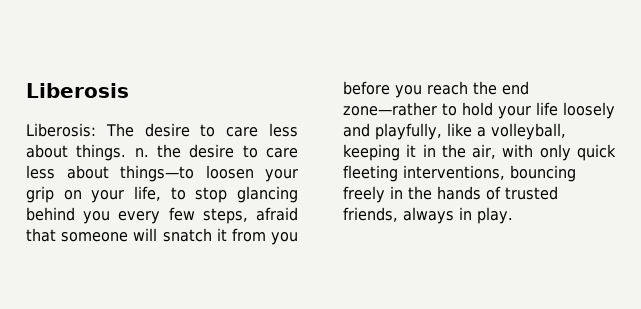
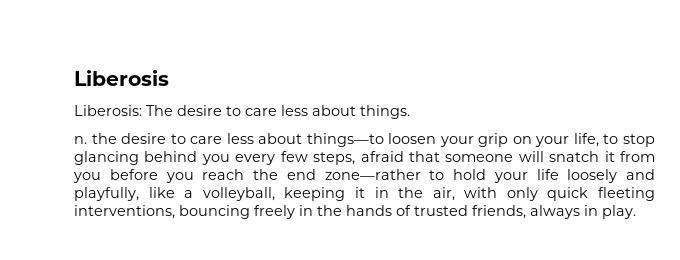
- The desire to care less about things. n. the desire to care less about things—to loosen your grip on your life, to stop glancing behind you every few steps, afraid that someone will snatch it from you before you reach the end zone—rather to hold your life loosely and playfully, like a volleyball, keeping it in the air, with only quick fleeting interventions, bouncing freely in the hands of trusted friends, always in play.
+ The desire to care less about things.
+ n. the desire to care less about things—to loosen your grip on your life, to stop glancing behind you every few steps, afraid that someone will snatch it from you before you reach the end zone—rather to hold your life loosely and playfully, like a volleyball, keeping it in the air, with only quick fleeting interventions, bouncing freely in the hands of trusted friends, always in play.

